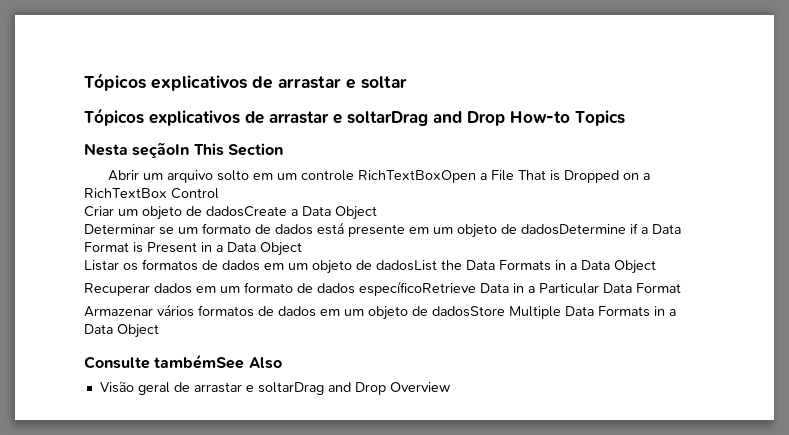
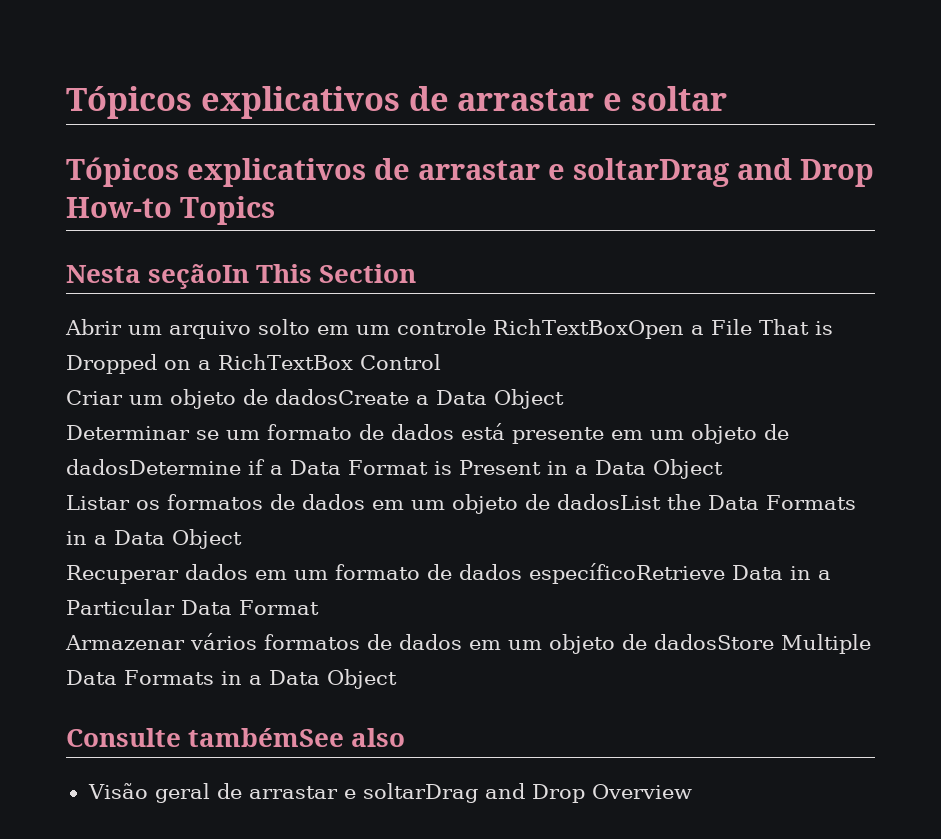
- Consulte tambémSee Also
+ Consulte tambémSee also

